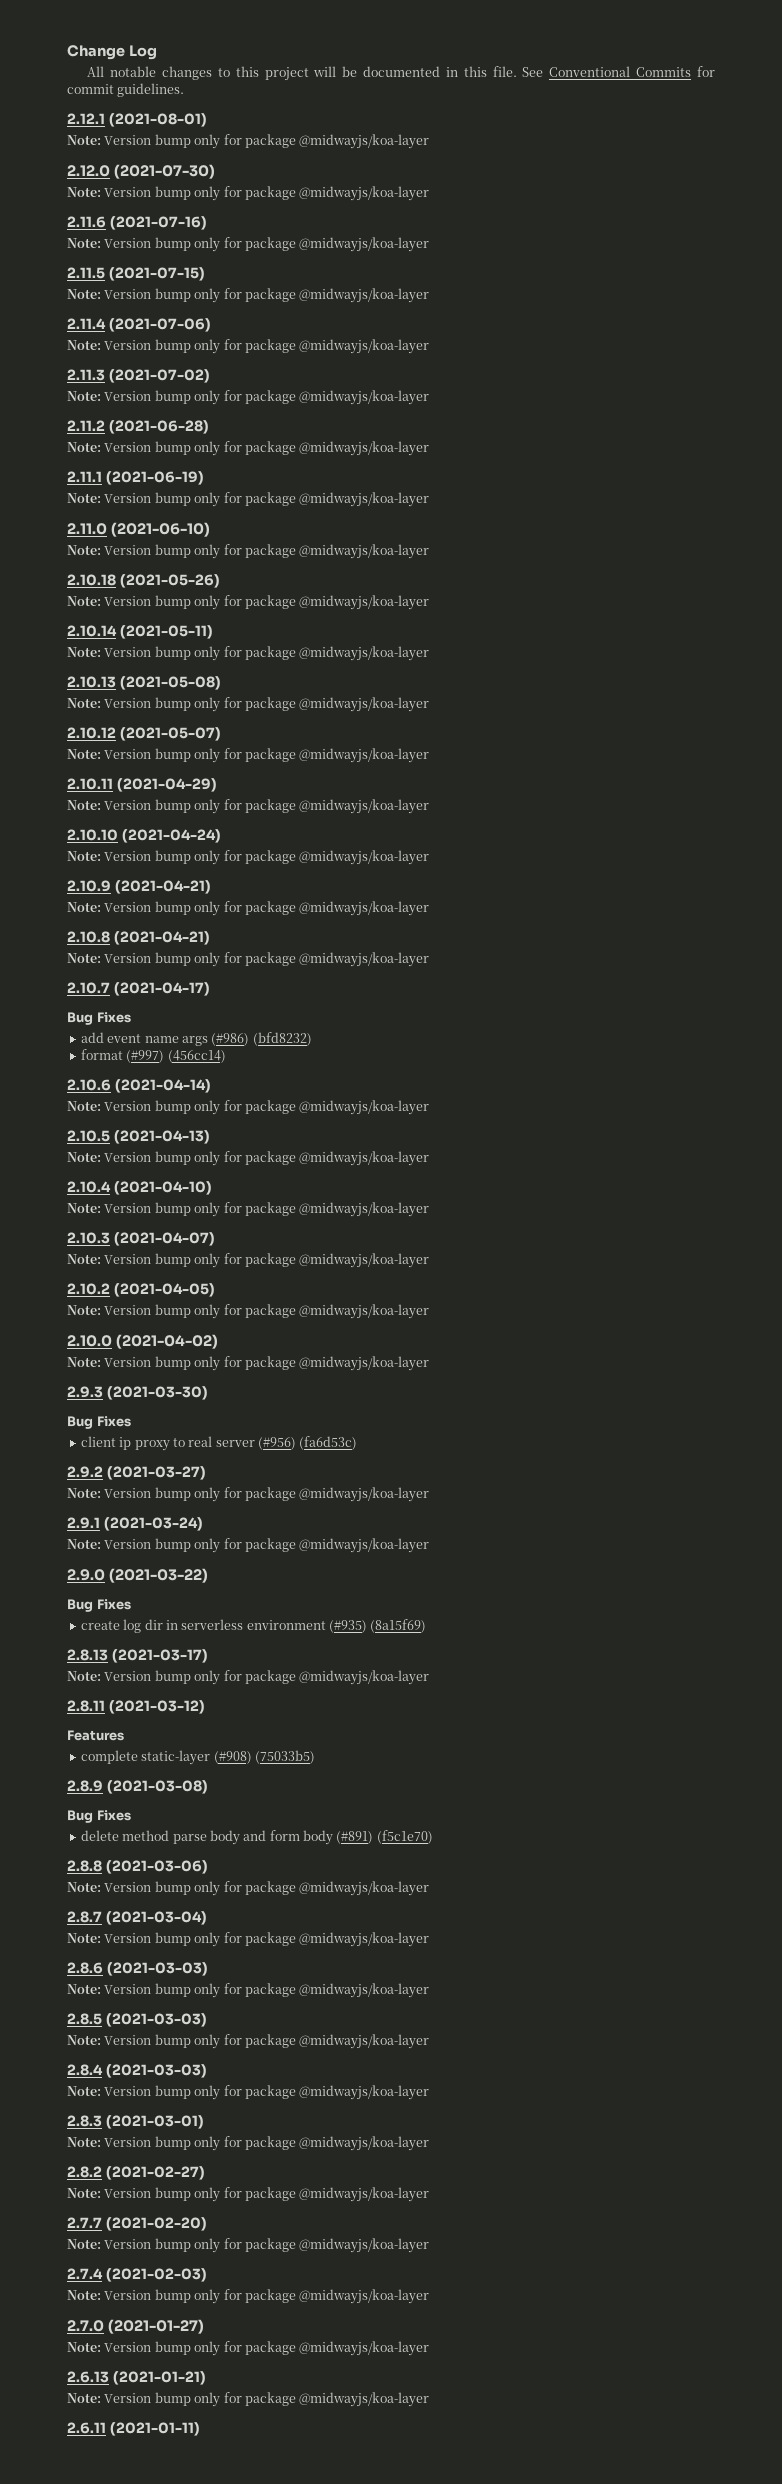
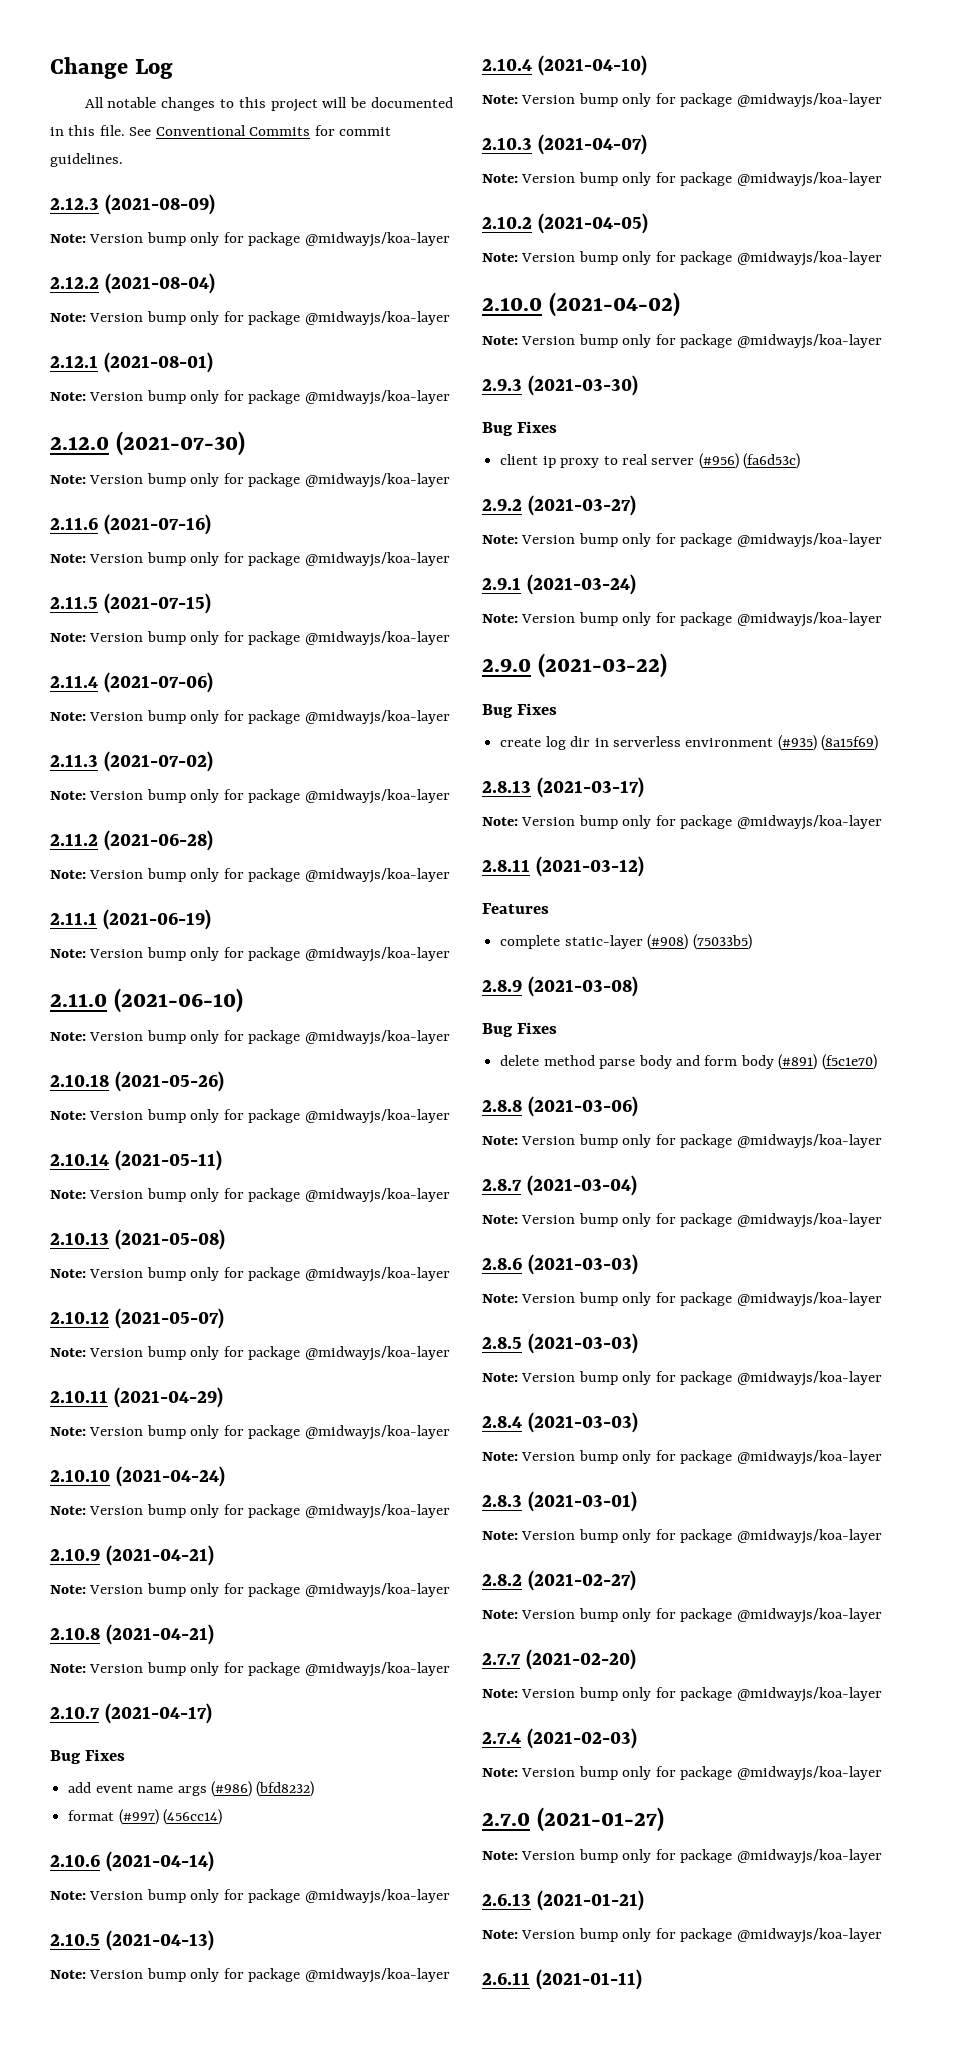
+ 2.12.3 (2021-08-09)
+ Note: Version bump only for package @midwayjs/koa-layer
+ 2.12.2 (2021-08-04)
+ Note: Version bump only for package @midwayjs/koa-layer

